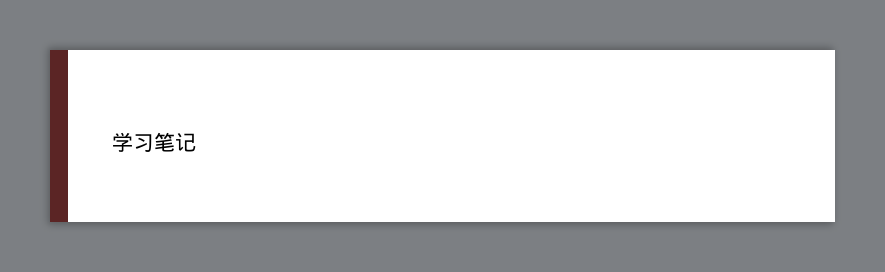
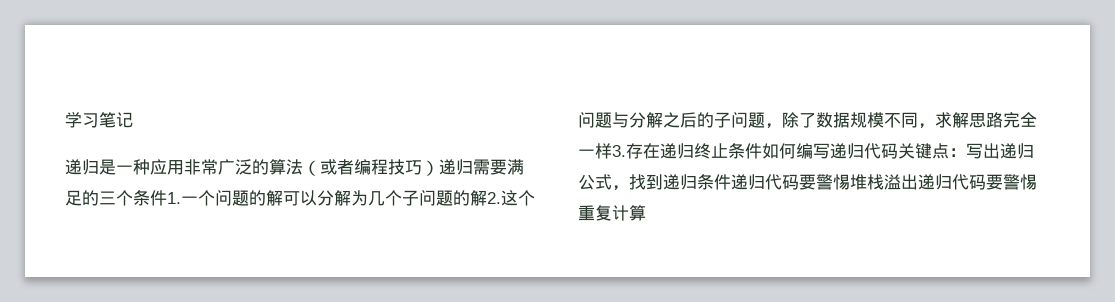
+ 递归是一种应用非常广泛的算法（或者编程技巧）递归需要满足的三个条件1.一个问题的解可以分解为几个子问题的解2.这个问题与分解之后的子问题，除了数据规模不同，求解思路完全一样3.存在递归终止条件如何编写递归代码关键点：写出递归公式，找到递归条件递归代码要警惕堆栈溢出递归代码要警惕重复计算

